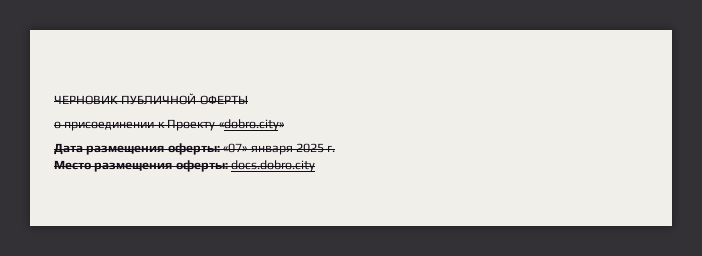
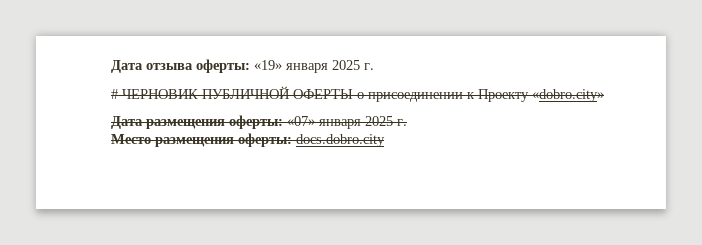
- ЧЕРНОВИК ПУБЛИЧНОЙ ОФЕРТЫ
- о присоединении к Проекту «dobro.city»
+ Дата отзыва оферты: «19» января 2025 г.
+ # ЧЕРНОВИК ПУБЛИЧНОЙ ОФЕРТЫ о присоединении к Проекту «dobro.city»

